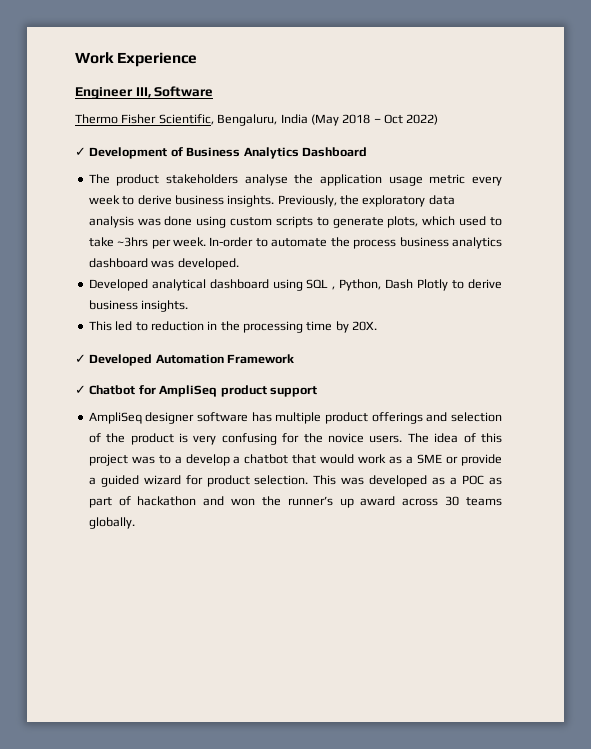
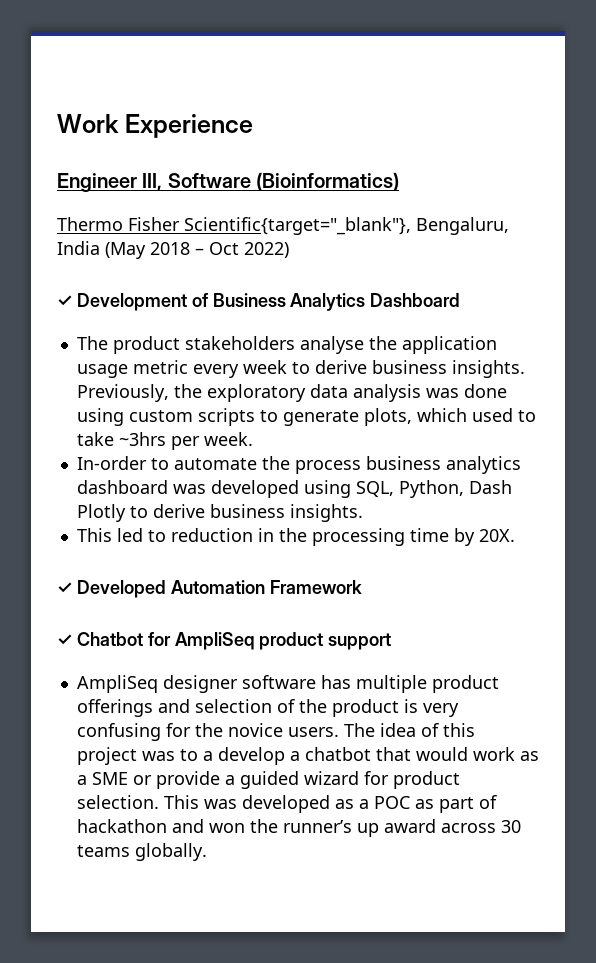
- Engineer III, Software
+ Engineer III, Software (Bioinformatics)
- Thermo Fisher Scientific, Bengaluru, India (May 2018 – Oct 2022)
+ Thermo Fisher Scientific{target="_blank"}, Bengaluru, India (May 2018 – Oct 2022)
- Previously, the exploratory data analysis was done using custom scripts to generate plots, which used to take ~3hrs per week. In-order to automate the process business analytics dashboard was developed.
- Developed analytical dashboard using SQL , Python, Dash Plotly to derive business insights.
+ Previously, the exploratory data analysis was done using custom scripts to generate plots, which used to take ~3hrs per week.
+ In-order to automate the process business analytics dashboard was developed using SQL, Python, Dash Plotly to derive business insights.

